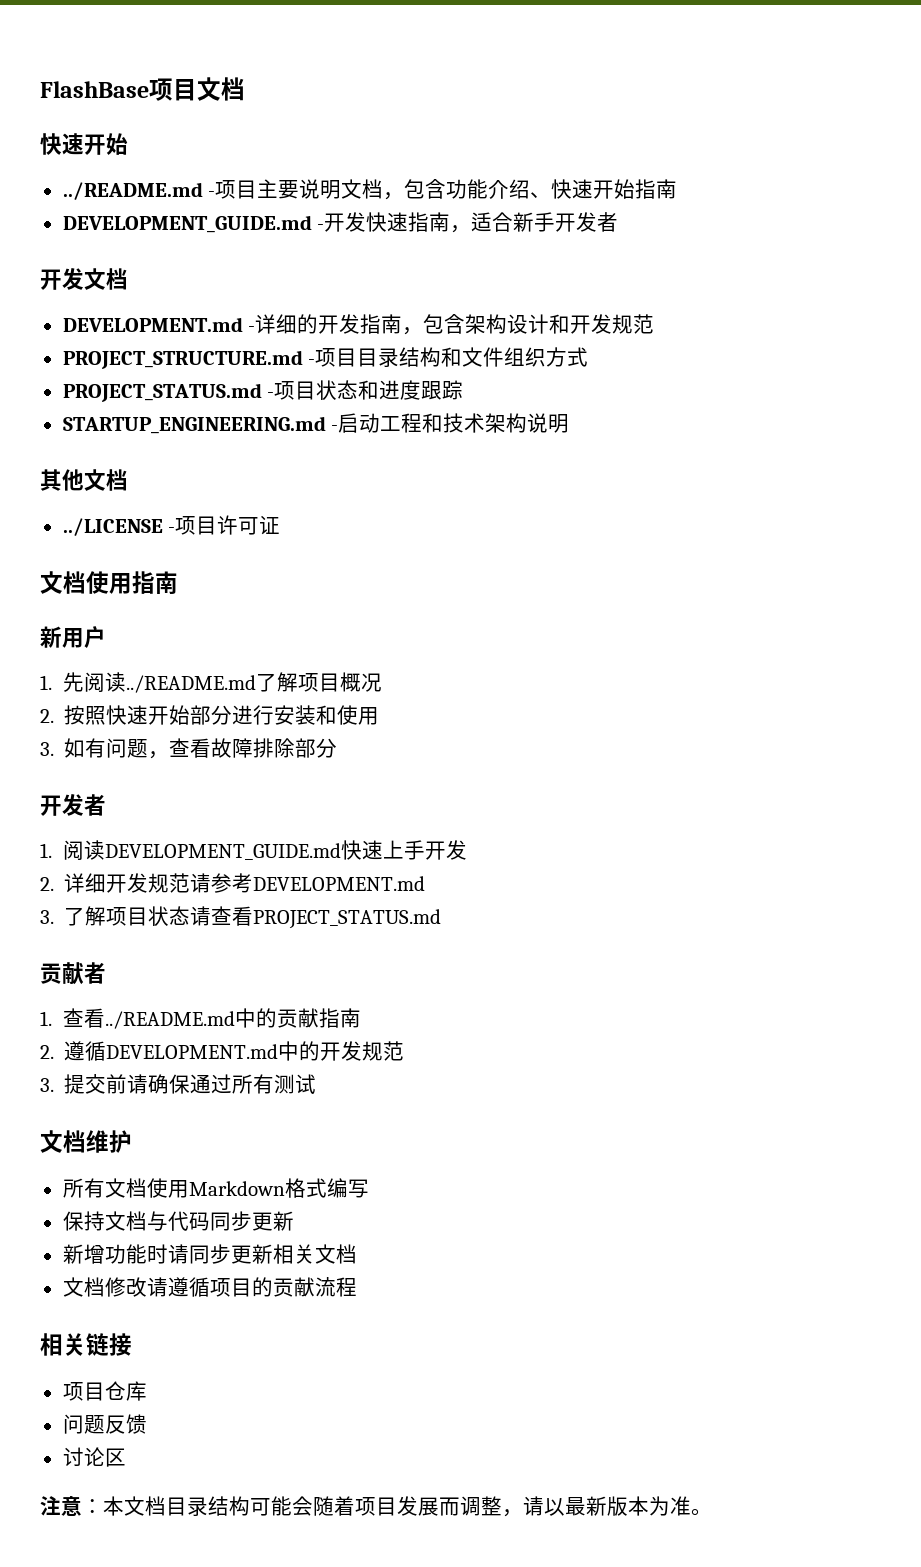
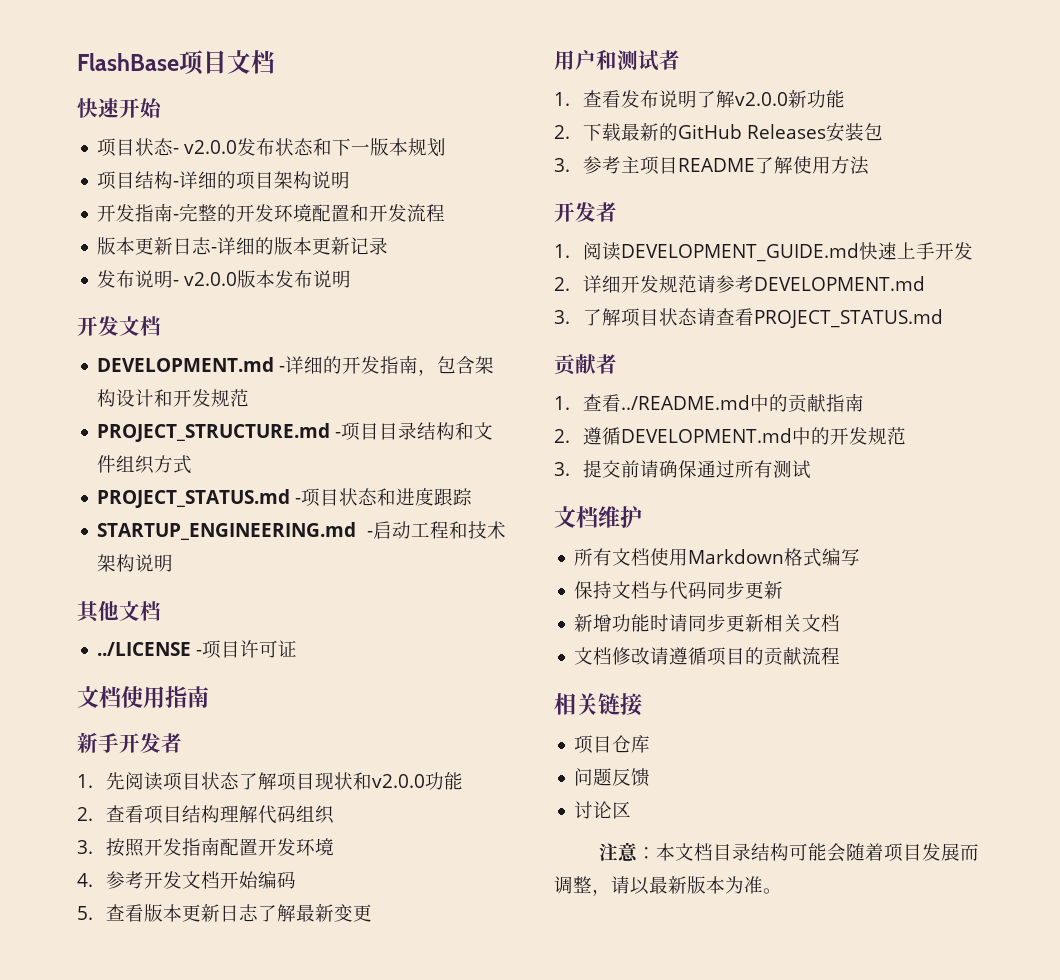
- ../README.md -项目主要说明文档，包含功能介绍、快速开始指南
- DEVELOPMENT_GUIDE.md -开发快速指南，适合新手开发者
+ 项目状态- v2.0.0发布状态和下一版本规划
+ 项目结构-详细的项目架构说明
+ 开发指南-完整的开发环境配置和开发流程
+ 版本更新日志-详细的版本更新记录
+ 发布说明- v2.0.0版本发布说明
- 新用户
+ 新手开发者
- 1.先阅读../README.md了解项目概况
- 2.按照快速开始部分进行安装和使用
- 3.如有问题，查看故障排除部分
+ 1.先阅读项目状态了解项目现状和v2.0.0功能
+ 2.查看项目结构理解代码组织
+ 3.按照开发指南配置开发环境
+ 4.参考开发文档开始编码
+ 5.查看版本更新日志了解最新变更
+ 用户和测试者
+ 1.查看发布说明了解v2.0.0新功能
+ 2.下载最新的GitHub Releases安装包
+ 3.参考主项目README了解使用方法

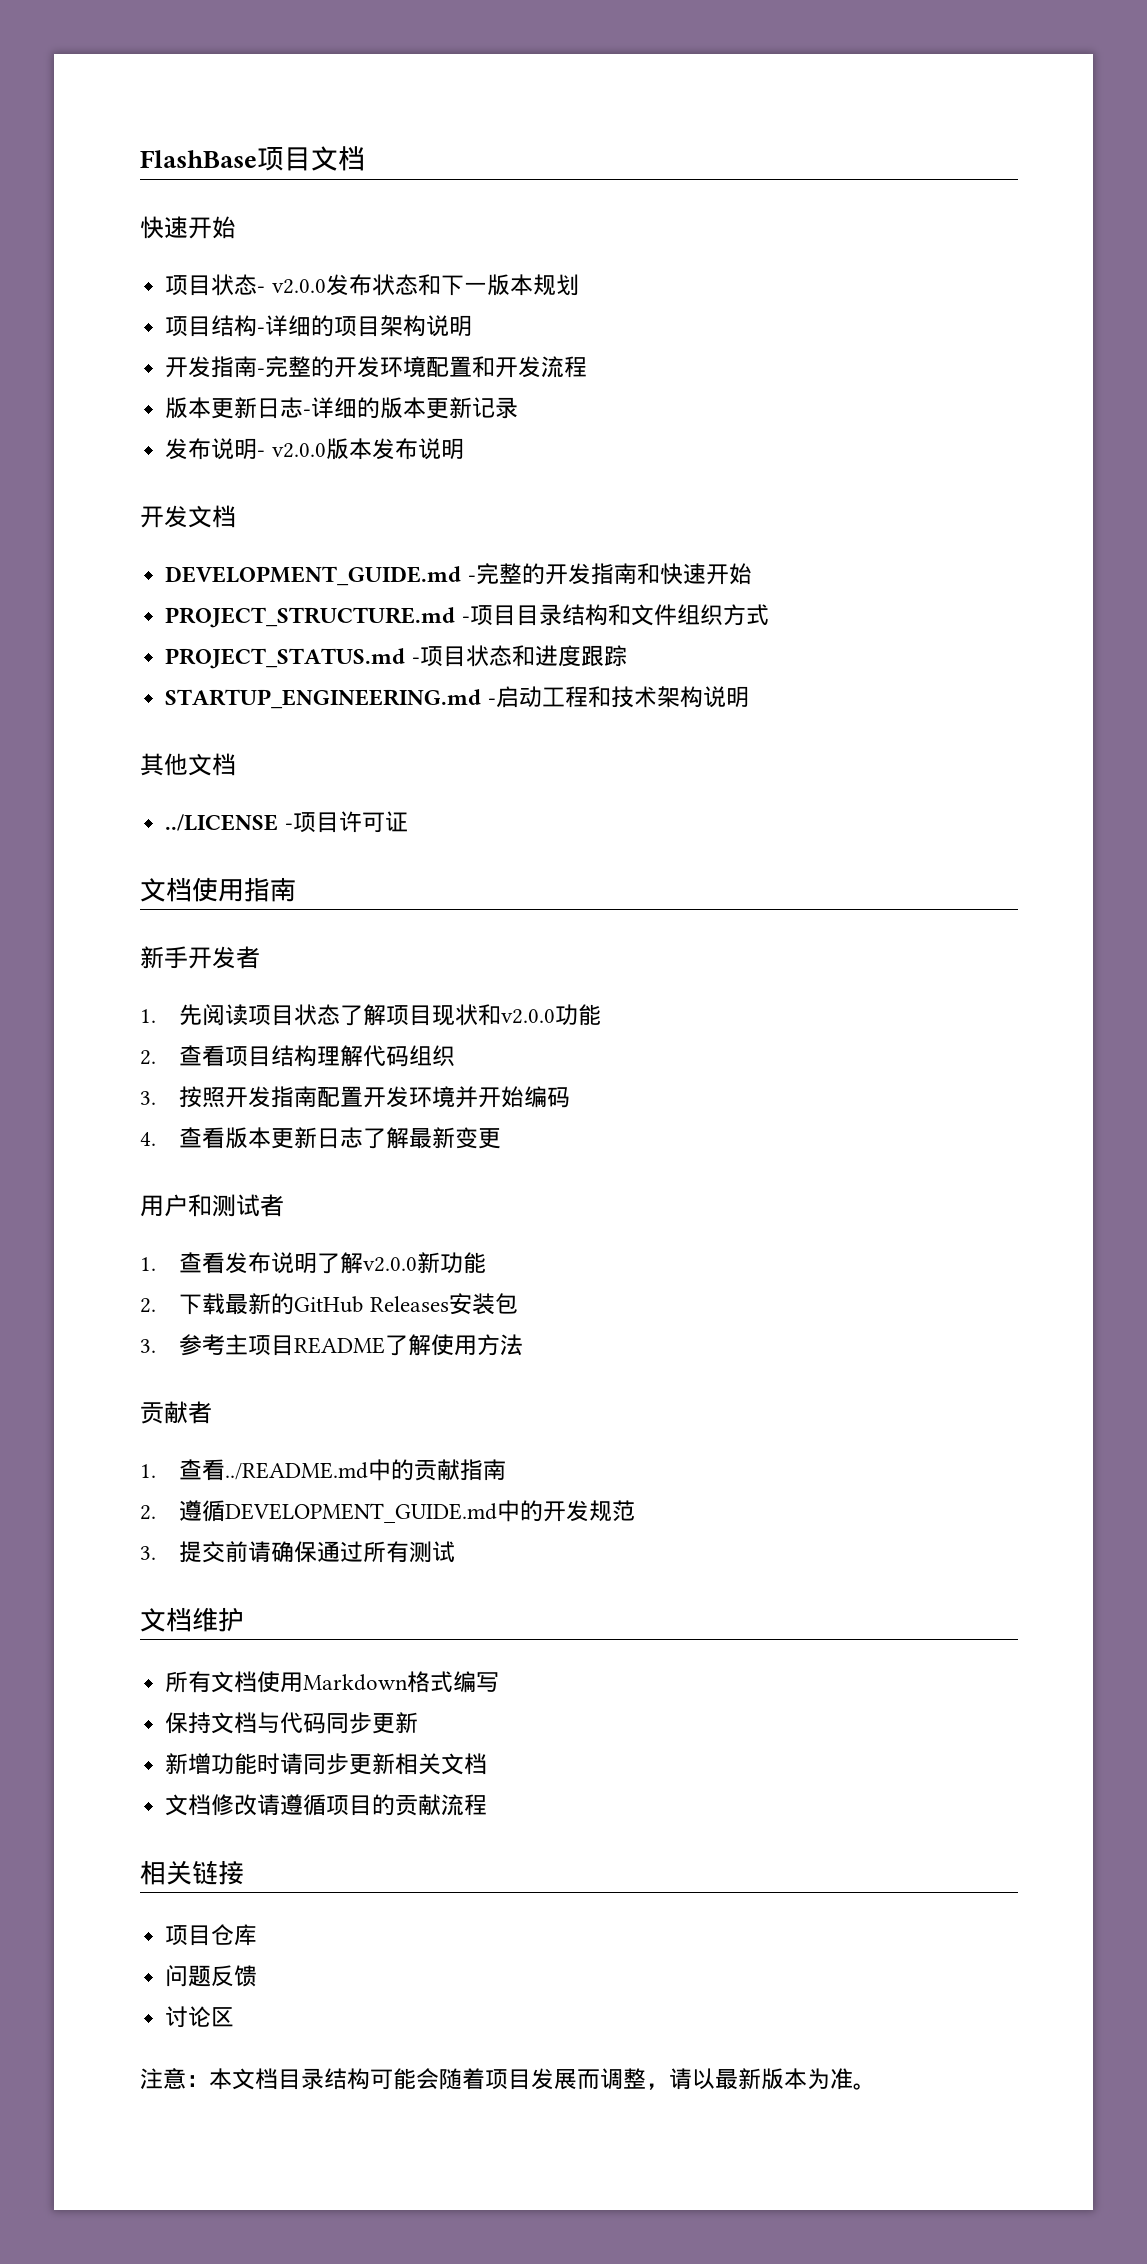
- DEVELOPMENT.md -详细的开发指南，包含架构设计和开发规范
+ DEVELOPMENT_GUIDE.md -完整的开发指南和快速开始
- 3.按照开发指南配置开发环境
- 4.参考开发文档开始编码
+ 3.按照开发指南配置开发环境并开始编码
- 5.查看版本更新日志了解最新变更
+ 4.查看版本更新日志了解最新变更
  3.参考主项目README了解使用方法
- 开发者
- 1.阅读DEVELOPMENT_GUIDE.md快速上手开发
- 2.详细开发规范请参考DEVELOPMENT.md
- 3.了解项目状态请查看PROJECT_STATUS.md
- 2.遵循DEVELOPMENT.md中的开发规范
+ 2.遵循DEVELOPMENT_GUIDE.md中的开发规范

